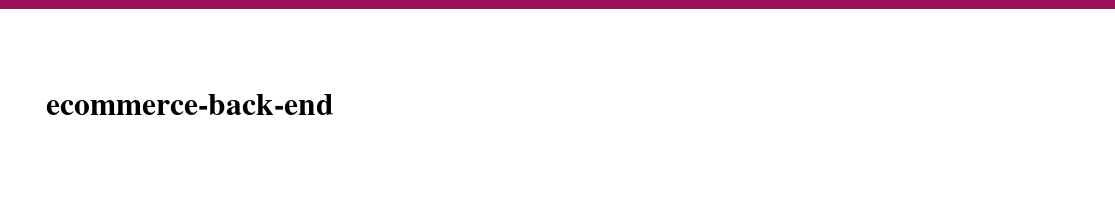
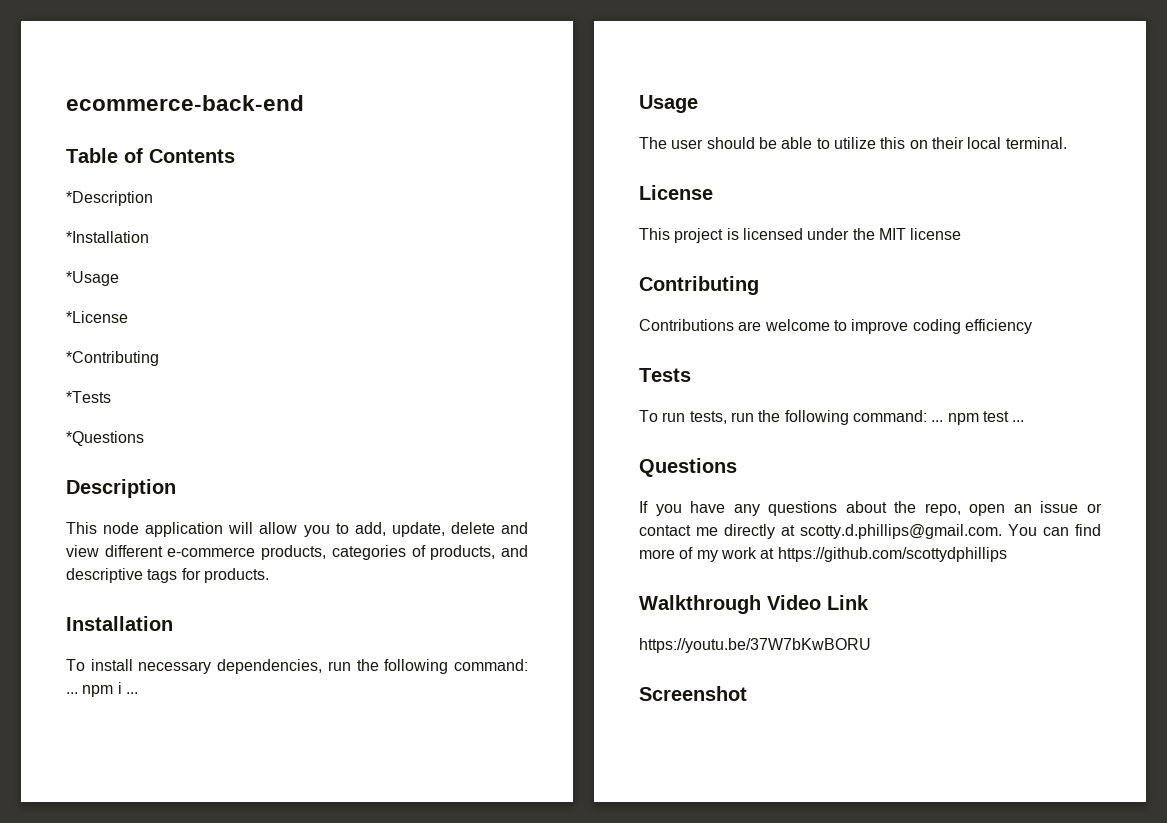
+ Table of Contents
+ *Description
+ *Installation
+ *Usage
+ *License
+ *Contributing
+ *Tests
+ *Questions
+ Description
+ This node application will allow you to add, update, delete and view different e-commerce products, categories of products, and descriptive tags for products.
+ Installation
+ To install necessary dependencies, run the following command: ... npm i ...
+ Usage
+ The user should be able to utilize this on their local terminal.
+ License
+ This project is licensed under the MIT license
+ Contributing
+ Contributions are welcome to improve coding efficiency
+ Tests
+ To run tests, run the following command: ... npm test ...
+ Questions
+ If you have any questions about the repo, open an issue or contact me directly at scotty.d.phillips@gmail.com. You can find more of my work at https://github.com/scottydphillips
+ Walkthrough Video Link
+ https://youtu.be/37W7bKwBORU
+ Screenshot

